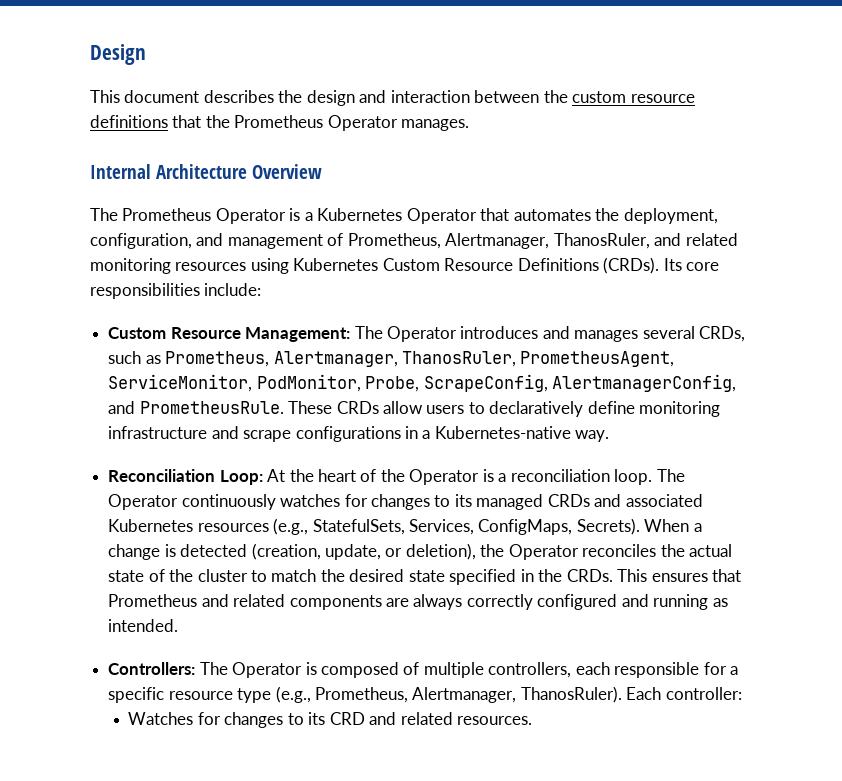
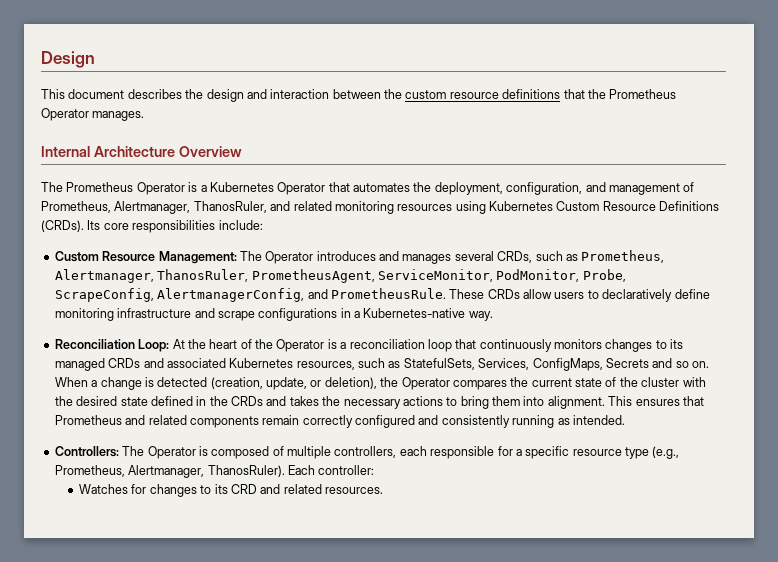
- Reconciliation Loop: At the heart of the Operator is a reconciliation loop. The Operator continuously watches for changes to its managed CRDs and associated Kubernetes resources (e.g., StatefulSets, Services, ConfigMaps, Secrets).
+ Reconciliation Loop: At the heart of the Operator is a reconciliation loop that continuously monitors changes to its managed CRDs and associated Kubernetes resources, such as StatefulSets, Services, ConfigMaps, Secrets and so on.
- When a change is detected (creation, update, or deletion), the Operator reconciles the actual state of the cluster to match the desired state specified in the CRDs.
+ When a change is detected (creation, update, or deletion), the Operator compares the current state of the cluster with the desired state defined in the CRDs and takes the necessary actions to bring them into alignment.
- This ensures that Prometheus and related components are always correctly configured and running as intended.
+ This ensures that Prometheus and related components remain correctly configured and consistently running as intended.

